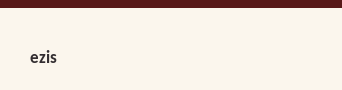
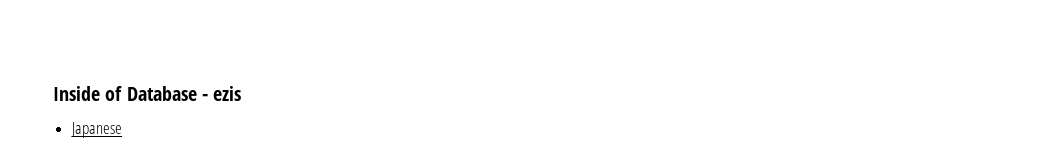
- ezis
+ Inside of Database - ezis
+ Japanese

